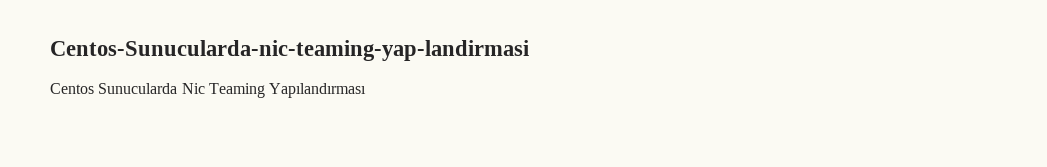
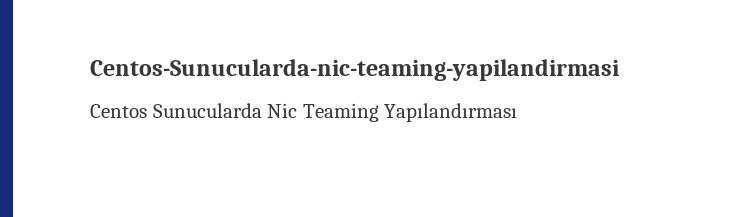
- Centos-Sunucularda-nic-teaming-yap-landirmasi
+ Centos-Sunucularda-nic-teaming-yapilandirmasi

